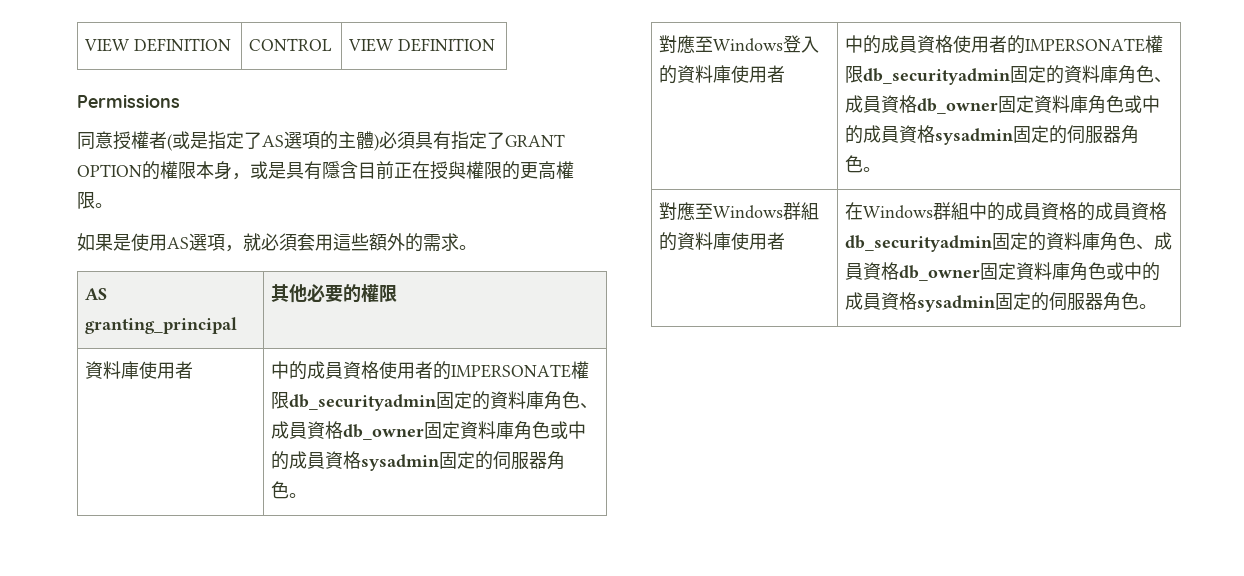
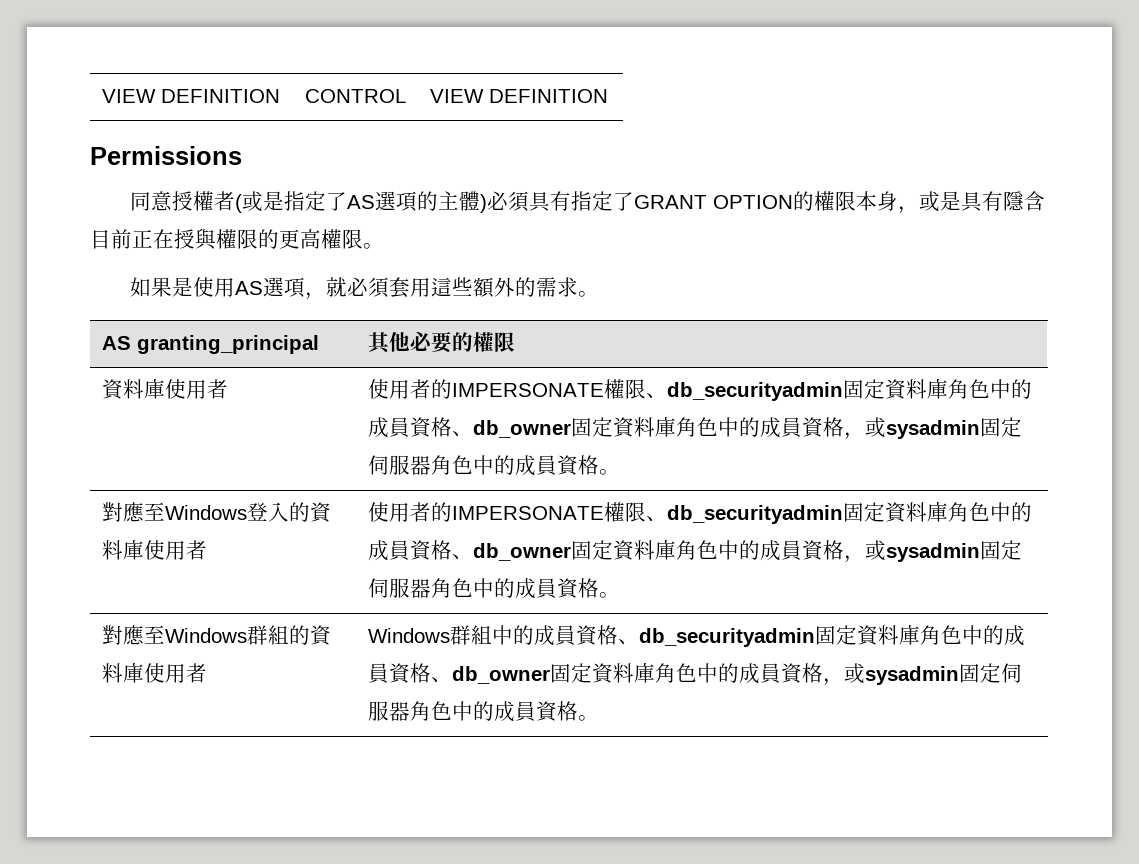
  AS granting_principal | 其他必要的權限
- 資料庫使用者 | 中的成員資格使用者的IMPERSONATE權限db_securityadmin固定的資料庫角色、成員資格db_owner固定資料庫角色或中的成員資格sysadmin固定的伺服器角色。
+ 資料庫使用者 | 使用者的IMPERSONATE權限、db_securityadmin固定資料庫角色中的成員資格、db_owner固定資料庫角色中的成員資格，或sysadmin固定伺服器角色中的成員資格。
- 對應至Windows登入的資料庫使用者 | 中的成員資格使用者的IMPERSONATE權限db_securityadmin固定的資料庫角色、成員資格db_owner固定資料庫角色或中的成員資格sysadmin固定的伺服器角色。
+ 對應至Windows登入的資料庫使用者 | 使用者的IMPERSONATE權限、db_securityadmin固定資料庫角色中的成員資格、db_owner固定資料庫角色中的成員資格，或sysadmin固定伺服器角色中的成員資格。
- 對應至Windows群組的資料庫使用者 | 在Windows群組中的成員資格的成員資格db_securityadmin固定的資料庫角色、成員資格db_owner固定資料庫角色或中的成員資格sysadmin固定的伺服器角色。
+ 對應至Windows群組的資料庫使用者 | Windows群組中的成員資格、db_securityadmin固定資料庫角色中的成員資格、db_owner固定資料庫角色中的成員資格，或sysadmin固定伺服器角色中的成員資格。

